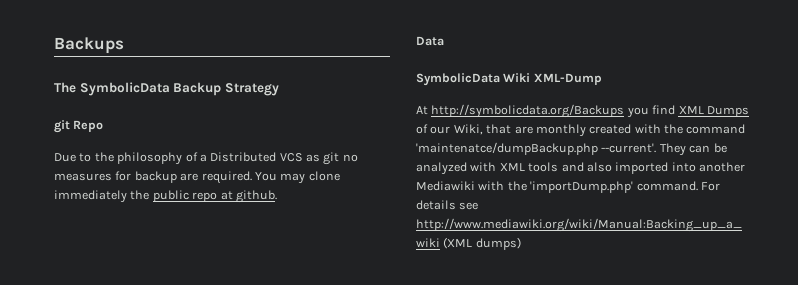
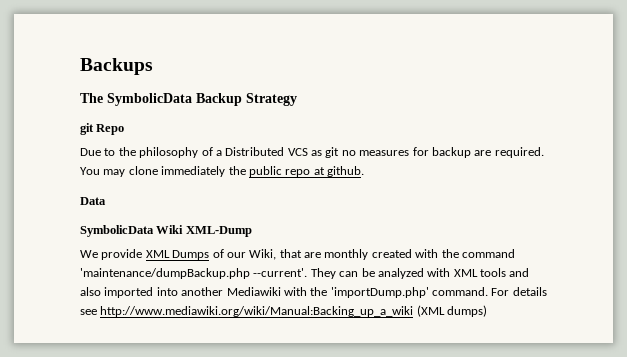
- At http://symbolicdata.org/Backups you find XML Dumps of our Wiki, that are monthly created with the command 'maintenatce/dumpBackup.php --current'.
+ We provide XML Dumps of our Wiki, that are monthly created with the command 'maintenance/dumpBackup.php --current'.

